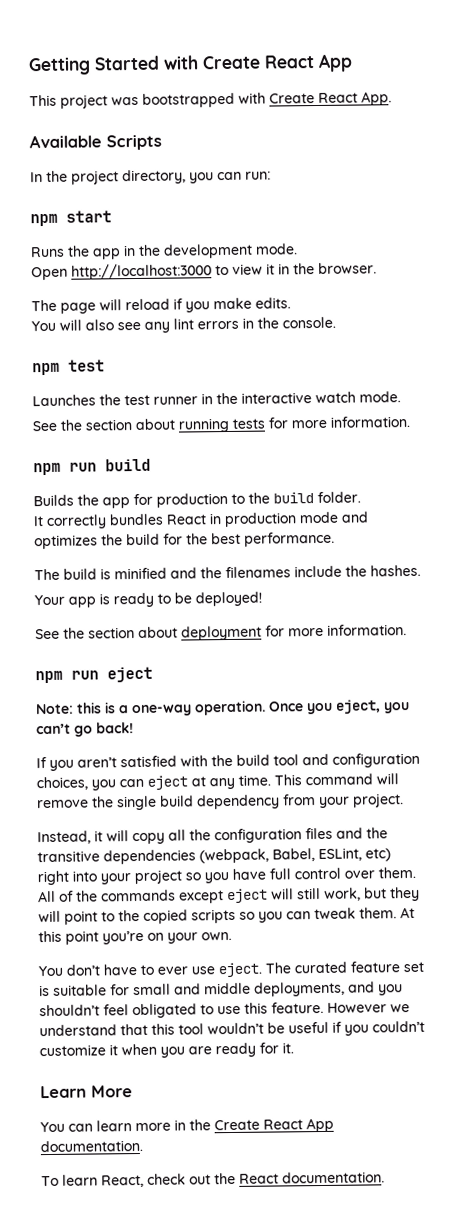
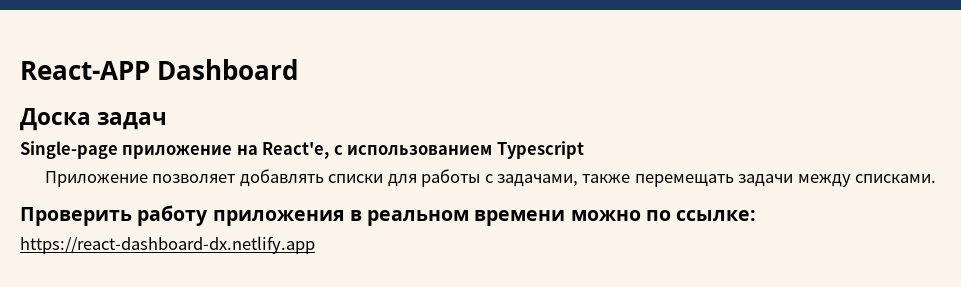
- Getting Started with Create React App
- This project was bootstrapped with Create React App.
- Available Scripts
- In the project directory, you can run:
- npm start
- Runs the app in the development mode.
- Open http://localhost:3000 to view it in the browser.
- The page will reload if you make edits.
- You will also see any lint errors in the console.
- npm test
- Launches the test runner in the interactive watch mode.
- See the section about running tests for more information.
- npm run build
- Builds the app for production to the build folder.
- It correctly bundles React in production mode and optimizes the build for the best performance.
- The build is minified and the filenames include the hashes.
- Your app is ready to be deployed!
- See the section about deployment for more information.
- npm run eject
- Note: this is a one-way operation. Once you eject, you can’t go back!
- If you aren’t satisfied with the build tool and configuration choices, you can eject at any time. This command will remove the single build dependency from your project.
- Instead, it will copy all the configuration files and the transitive dependencies (webpack, Babel, ESLint, etc) right into your project so you have full control over them. All of the commands except eject will still work, but they will point to the copied scripts so you can tweak them. At this point you’re on your own.
- You don’t have to ever use eject. The curated feature set is suitable for small and middle deployments, and you shouldn’t feel obligated to use this feature. However we understand that this tool wouldn’t be useful if you couldn’t customize it when you are ready for it.
- Learn More
- You can learn more in the Create React App documentation.
- To learn React, check out the React documentation.
+ React-APP Dashboard
+ Доска задач
+ Single-page приложение на React'е, с использованием Typescript
+ Приложение позволяет добавлять списки для работы с задачами, также перемещать задачи между списками.
+ Проверить работу приложения в реальном времени можно по ссылке:
+ https://react-dashboard-dx.netlify.app

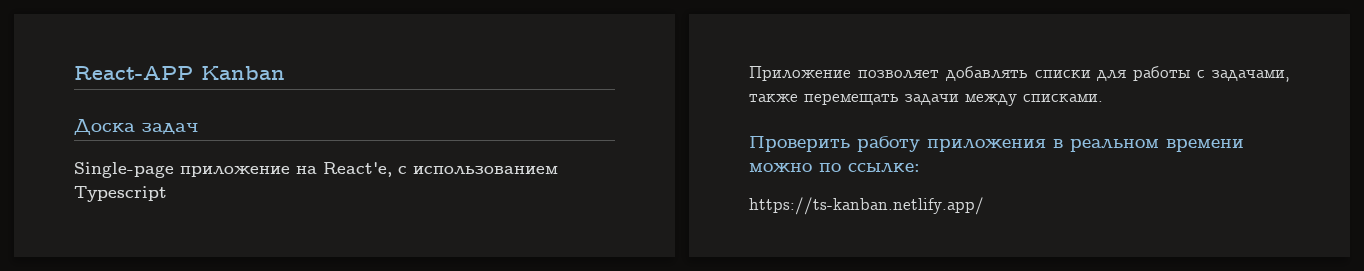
- React-APP Dashboard
+ React-APP Kanban
- https://react-dashboard-dx.netlify.app
+ https://ts-kanban.netlify.app/

